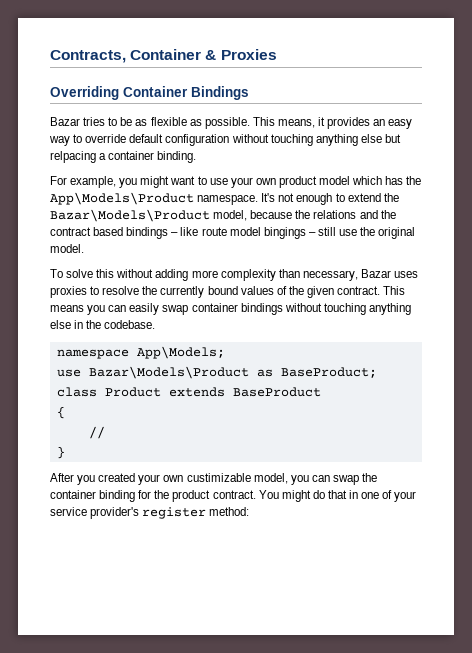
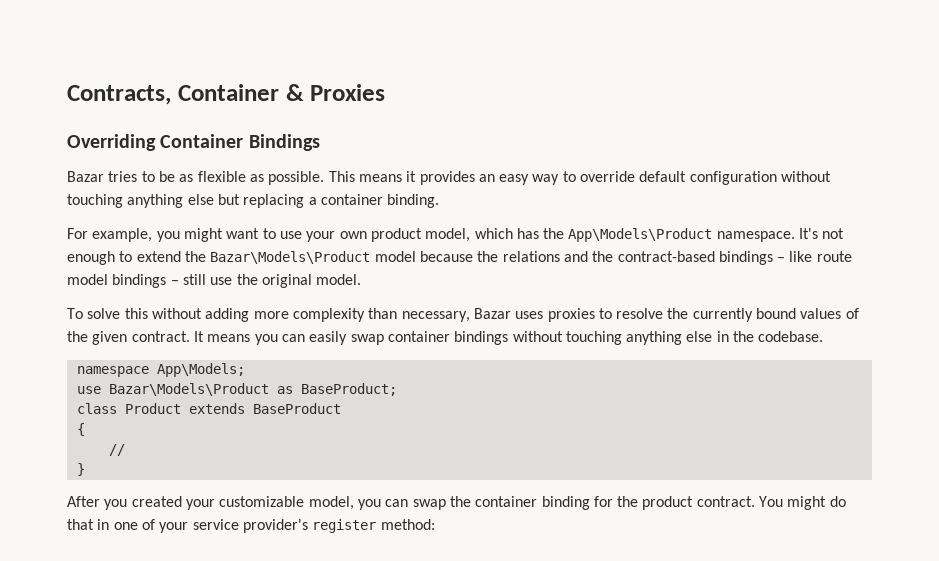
- This means, it provides an easy way to override default configuration without touching anything else but relpacing a container binding.
+ This means it provides an easy way to override default configuration without touching anything else but replacing a container binding.
- For example, you might want to use your own product model which has the App\Models\Product namespace.
+ For example, you might want to use your own product model, which has the App\Models\Product namespace.
- It's not enough to extend the Bazar\Models\Product model, because the relations and the contract based bindings – like route model bingings – still use the original model.
+ It's not enough to extend the Bazar\Models\Product model because the relations and the contract-based bindings – like route model bindings – still use the original model.
- This means you can easily swap container bindings without touching anything else in the codebase.
+ It means you can easily swap container bindings without touching anything else in the codebase.
- After you created your own custimizable model, you can swap the container binding for the product contract.
+ After you created your customizable model, you can swap the container binding for the product contract.

